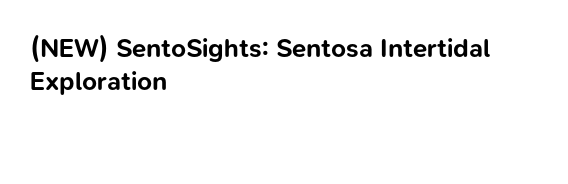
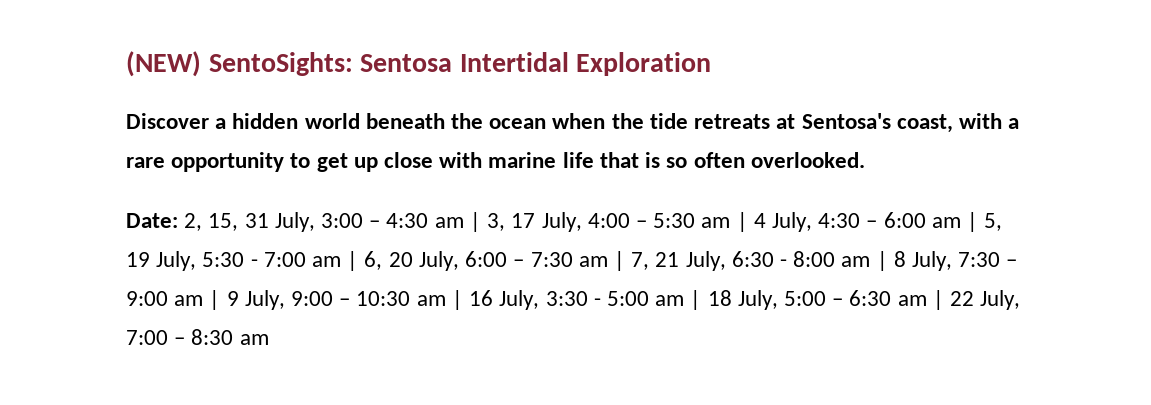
+ Discover a hidden world beneath the ocean when the tide retreats at Sentosa's coast, with a rare opportunity to get up close with marine life that is so often overlooked.
+ Date: 2, 15, 31 July, 3:00 – 4:30 am | 3, 17 July, 4:00 – 5:30 am | 4 July, 4:30 – 6:00 am | 5, 19 July, 5:30 - 7:00 am | 6, 20 July, 6:00 – 7:30 am | 7, 21 July, 6:30 - 8:00 am | 8 July, 7:30 – 9:00 am | 9 July, 9:00 – 10:30 am | 16 July, 3:30 - 5:00 am | 18 July, 5:00 – 6:30 am | 22 July, 7:00 – 8:30 am

